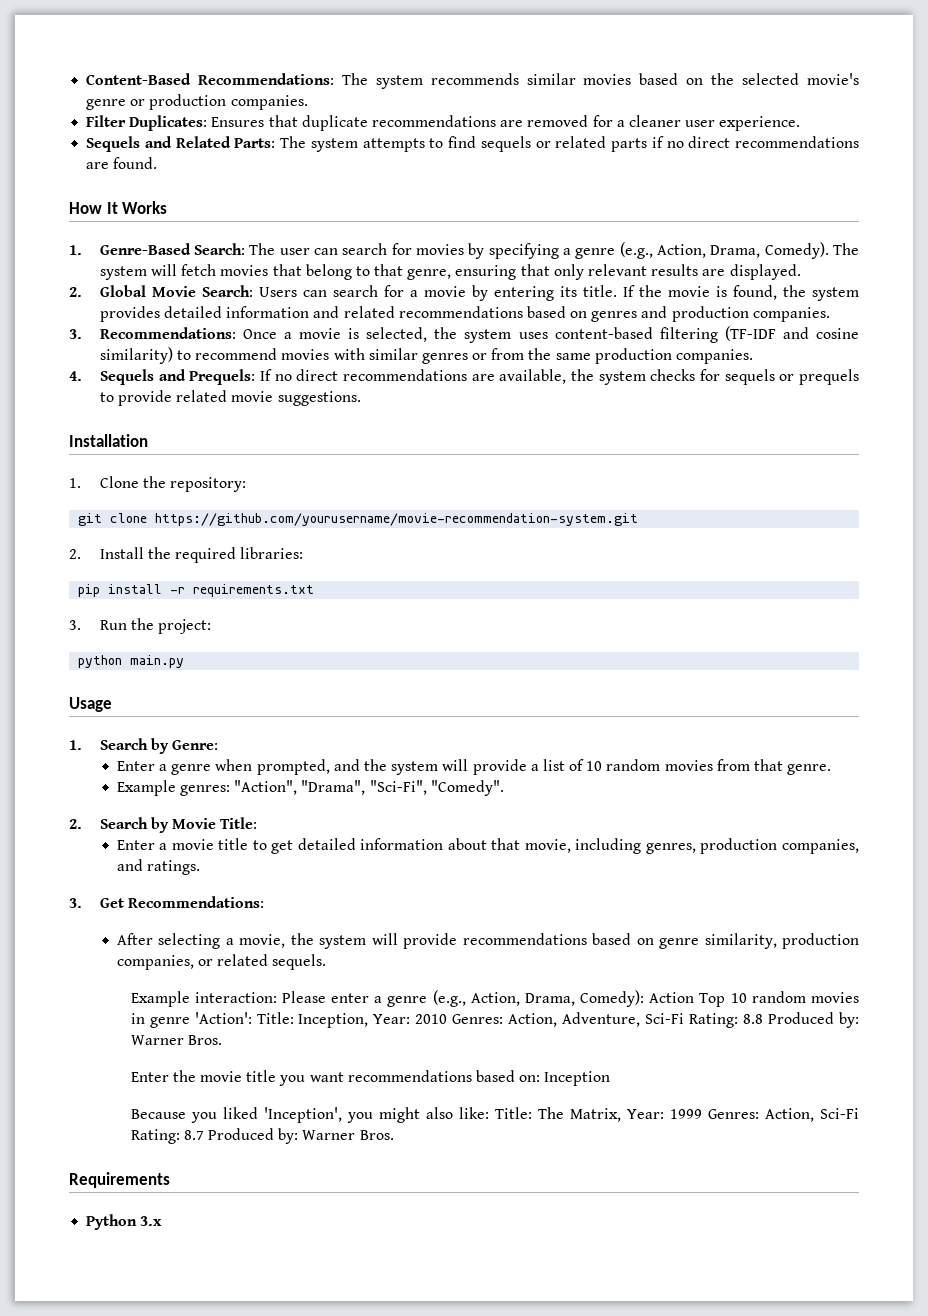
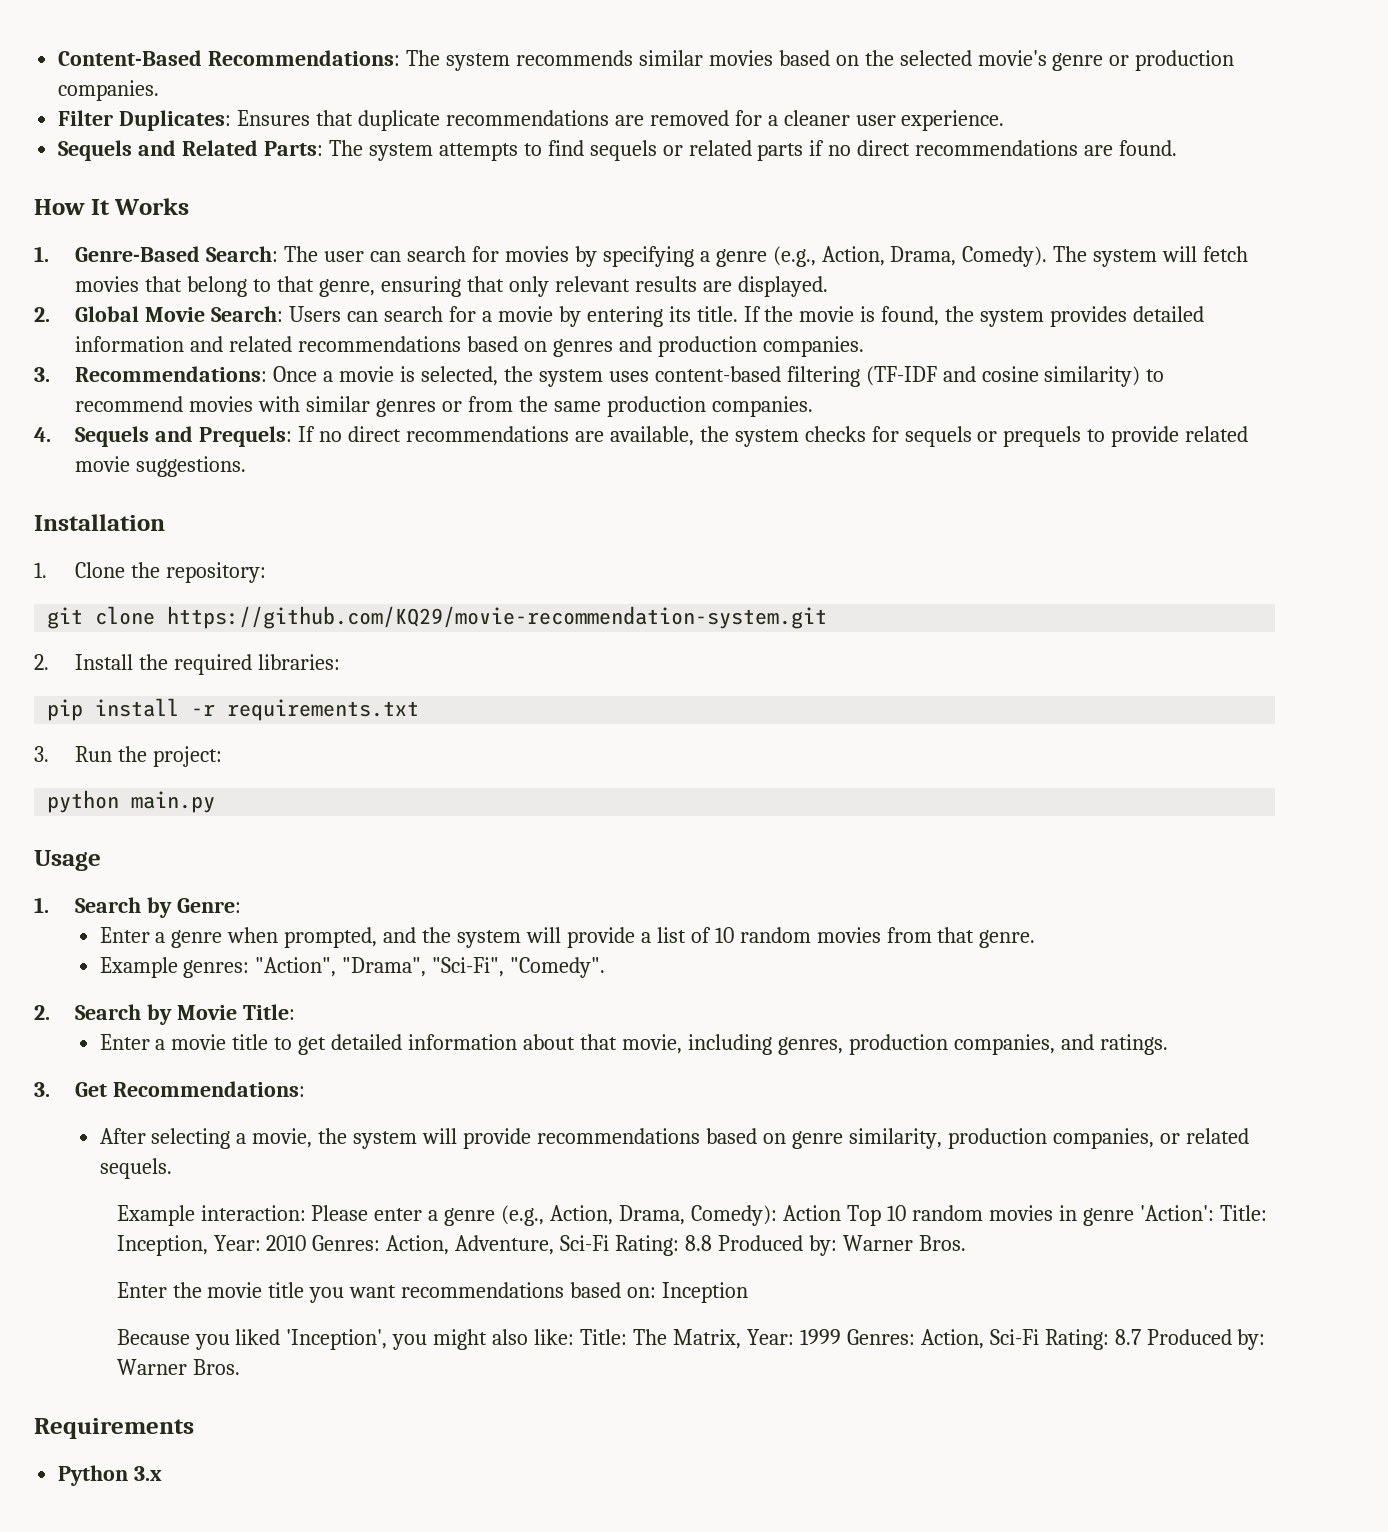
- git clone https://github.com/yourusername/movie-recommendation-system.git
+ git clone https://github.com/KQ29/movie-recommendation-system.git

